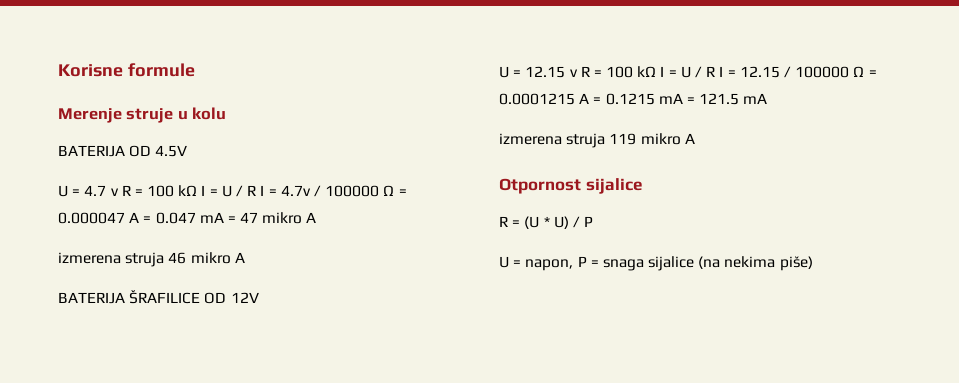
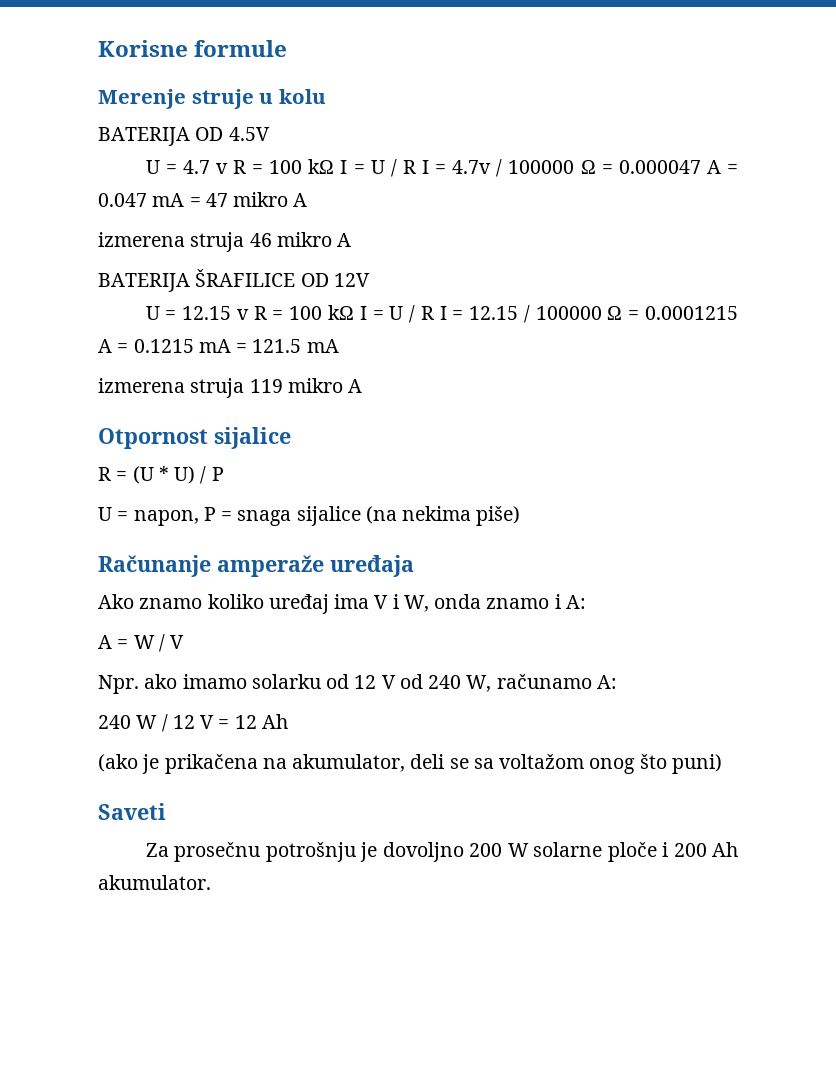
+ Računanje amperaže uređaja
+ Ako znamo koliko uređaj ima V i W, onda znamo i A:
+ A = W / V
+ Npr. ako imamo solarku od 12 V od 240 W, računamo A:
+ 240 W / 12 V = 12 Ah
+ (ako je prikačena na akumulator, deli se sa voltažom onog što puni)
+ Saveti
+ Za prosečnu potrošnju je dovoljno 200 W solarne ploče i 200 Ah akumulator.

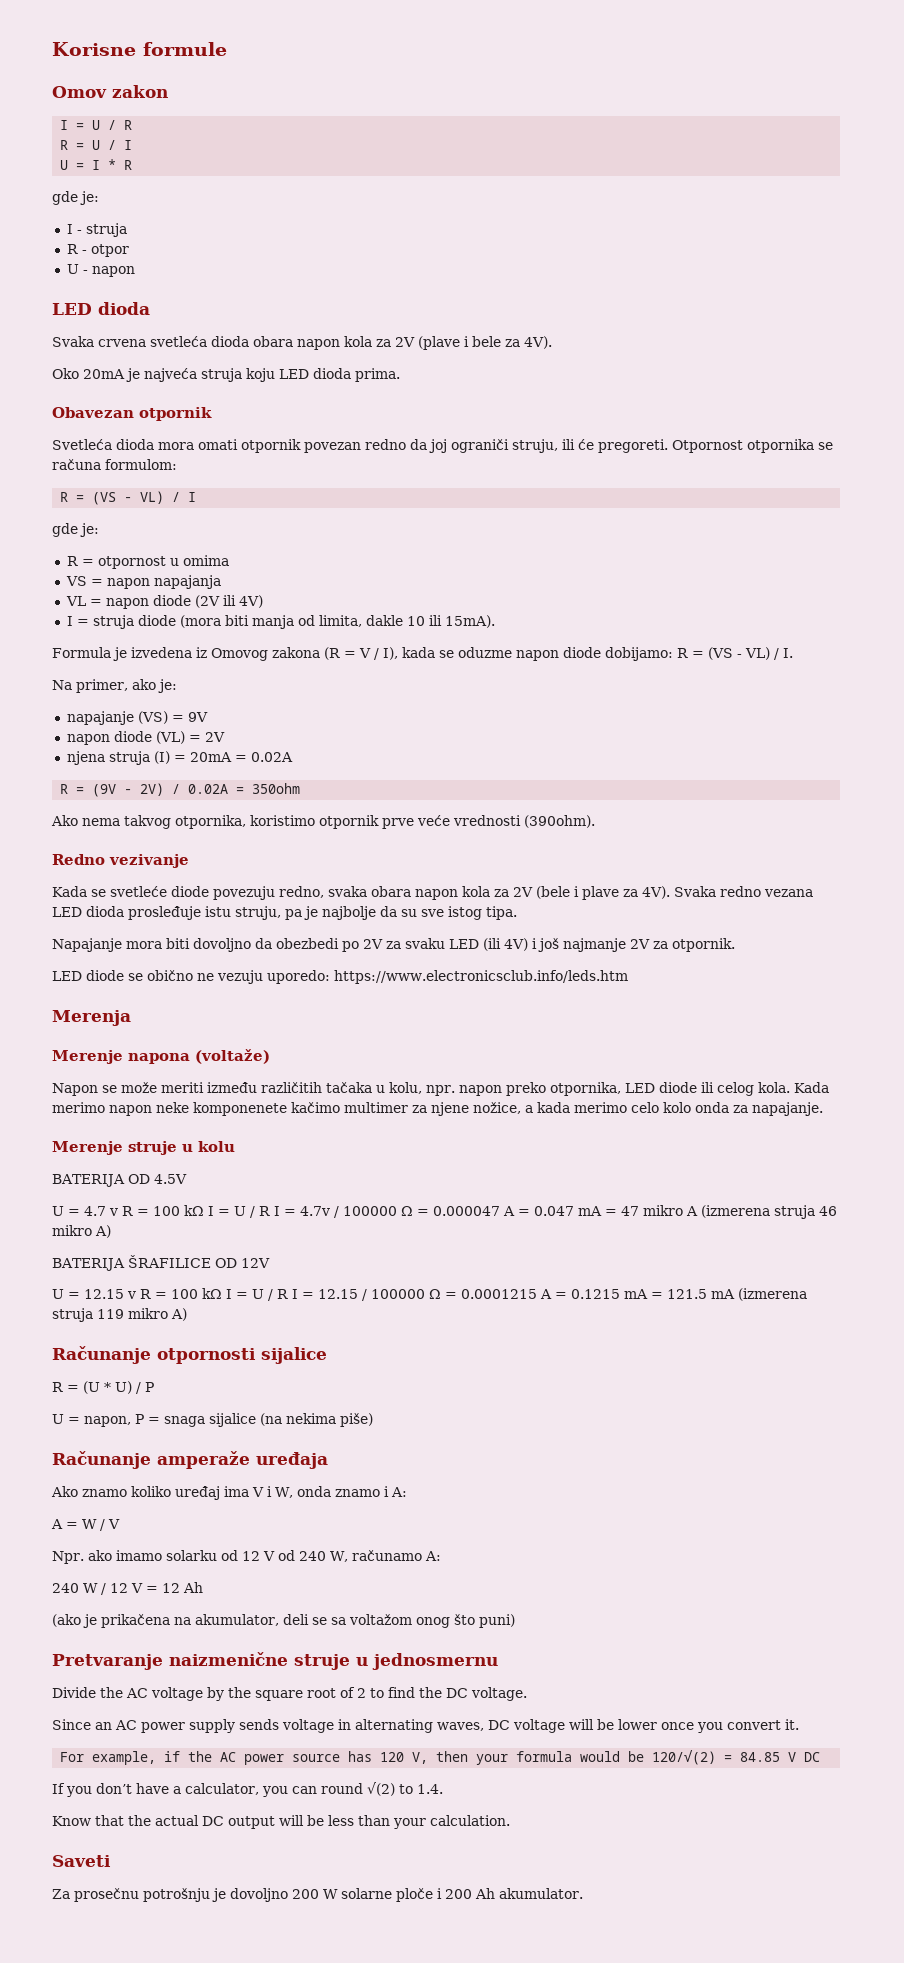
+ Omov zakon
+ I = U / R
+ R = U / I
+ U = I * R
+ gde je:
+ I - struja
+ R - otpor
+ U - napon
+ LED dioda
+ Svaka crvena svetleća dioda obara napon kola za 2V (plave i bele za 4V).
+ Oko 20mA je najveća struja koju LED dioda prima.
+ Obavezan otpornik
+ Svetleća dioda mora omati otpornik povezan redno da joj ograniči struju, ili će pregoreti. Otpornost otpornika se računa formulom:
+ R = (VS - VL) / I
+ gde je:
+ R = otpornost u omima
+ VS = napon napajanja
+ VL = napon diode (2V ili 4V)
+ I = struja diode (mora biti manja od limita, dakle 10 ili 15mA).
+ Formula je izvedena iz Omovog zakona (R = V / I), kada se oduzme napon diode dobijamo: R = (VS - VL) / I.
+ Na primer, ako je:
+ napajanje (VS) = 9V
+ napon diode (VL) = 2V
+ njena struja (I) = 20mA = 0.02A
+ R = (9V - 2V) / 0.02A = 350ohm
+ Ako nema takvog otpornika, koristimo otpornik prve veće vrednosti (390ohm).
+ Redno vezivanje
+ Kada se svetleće diode povezuju redno, svaka obara napon kola za 2V (bele i plave za 4V). Svaka redno vezana LED dioda prosleđuje istu struju, pa je najbolje da su sve istog tipa.
+ Napajanje mora biti dovoljno da obezbedi po 2V za svaku LED (ili 4V) i još najmanje 2V za otpornik.
+ LED diode se obično ne vezuju uporedo: https://www.electronicsclub.info/leds.htm
+ Merenja
+ Merenje napona (voltaže)
+ Napon se može meriti između različitih tačaka u kolu, npr. napon preko otpornika, LED diode ili celog kola. Kada merimo napon neke komponenete kačimo multimer za njene nožice, a kada merimo celo kolo onda za napajanje.
- U = 4.7 v R = 100 kΩ I = U / R I = 4.7v / 100000 Ω = 0.000047 A = 0.047 mA = 47 mikro A
- izmerena struja 46 mikro A
+ U = 4.7 v R = 100 kΩ I = U / R I = 4.7v / 100000 Ω = 0.000047 A = 0.047 mA = 47 mikro A (izmerena struja 46 mikro A)
- U = 12.15 v R = 100 kΩ I = U / R I = 12.15 / 100000 Ω = 0.0001215 A = 0.1215 mA = 121.5 mA
- izmerena struja 119 mikro A
- Otpornost sijalice
+ U = 12.15 v R = 100 kΩ I = U / R I = 12.15 / 100000 Ω = 0.0001215 A = 0.1215 mA = 121.5 mA (izmerena struja 119 mikro A)
+ Računanje otpornosti sijalice
+ Pretvaranje naizmenične struje u jednosmernu
+ Divide the AC voltage by the square root of 2 to find the DC voltage.
+ Since an AC power supply sends voltage in alternating waves, DC voltage will be lower once you convert it.
+ For example, if the AC power source has 120 V, then your formula would be 120/√(2) = 84.85 V DC
+ If you don’t have a calculator, you can round √(2) to 1.4.
+ Know that the actual DC output will be less than your calculation.

